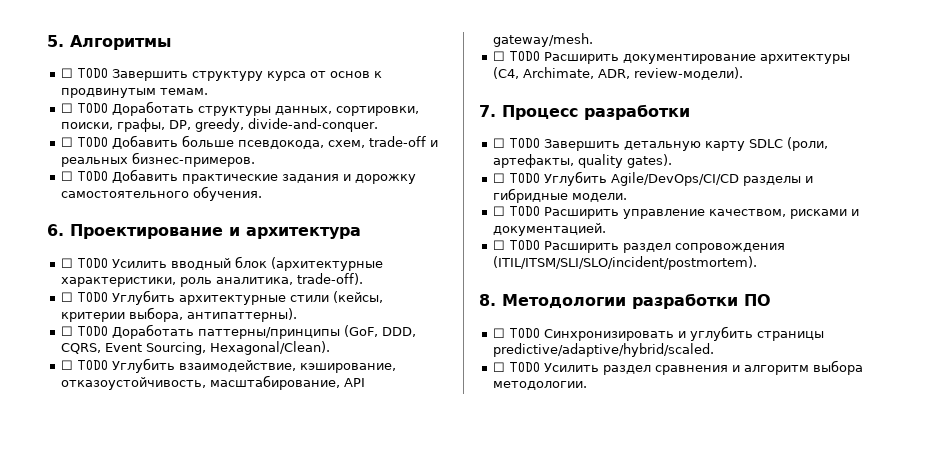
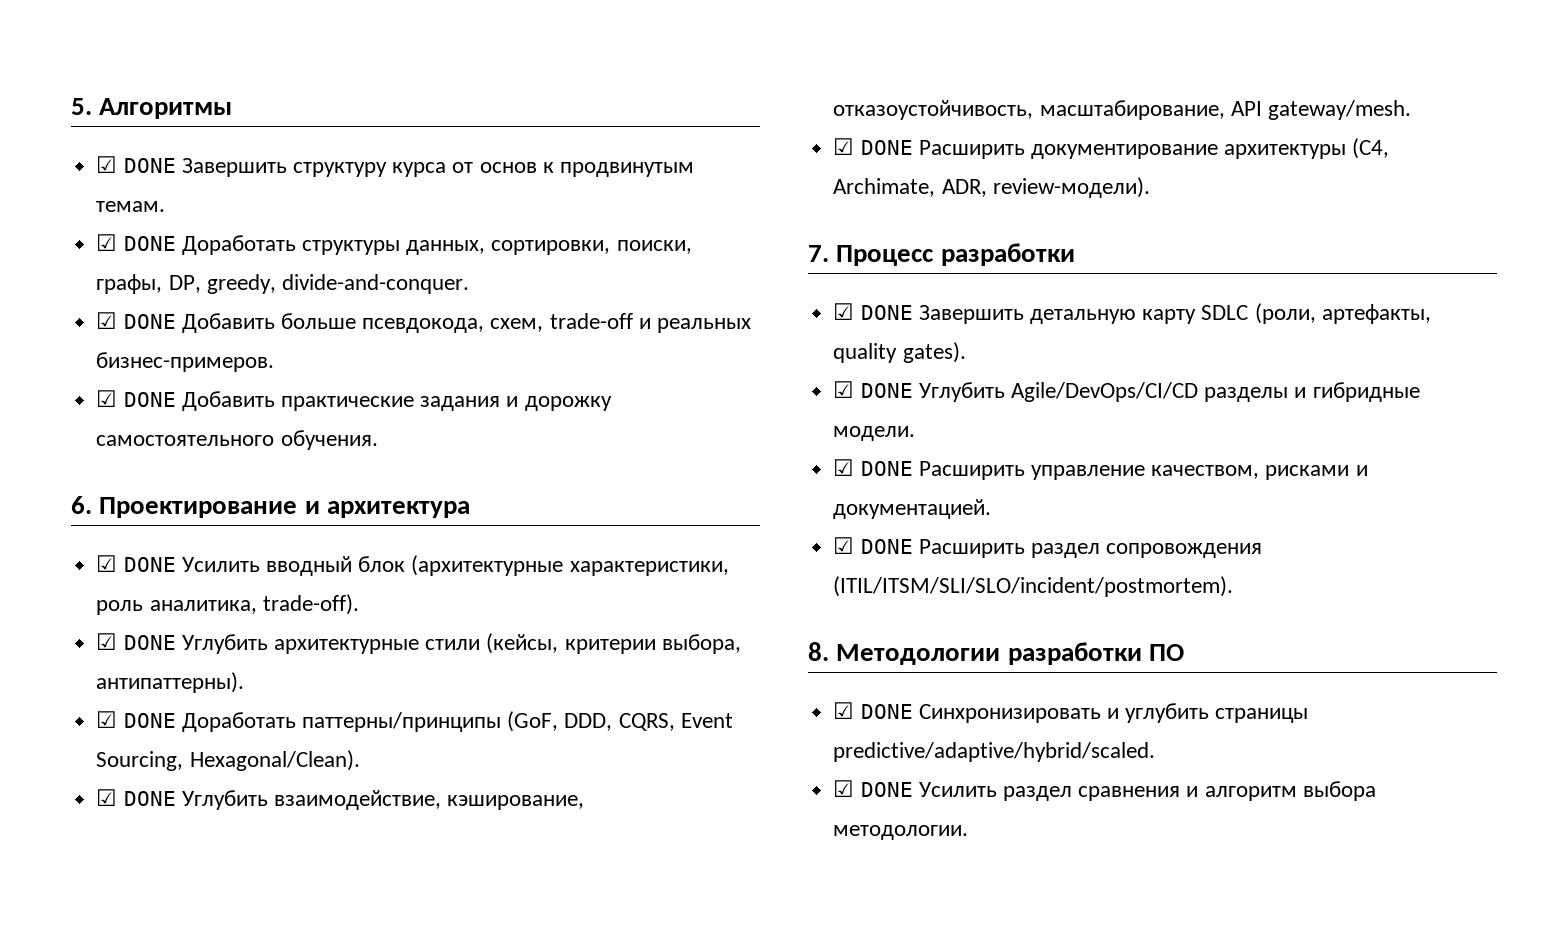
- ☐ TODO Завершить структуру курса от основ к продвинутым темам.
+ ☑ DONE Завершить структуру курса от основ к продвинутым темам.
- ☐ TODO Доработать структуры данных, сортировки, поиски, графы, DP, greedy, divide-and-conquer.
+ ☑ DONE Доработать структуры данных, сортировки, поиски, графы, DP, greedy, divide-and-conquer.
- ☐ TODO Добавить больше псевдокода, схем, trade-off и реальных бизнес-примеров.
+ ☑ DONE Добавить больше псевдокода, схем, trade-off и реальных бизнес-примеров.
- ☐ TODO Добавить практические задания и дорожку самостоятельного обучения.
+ ☑ DONE Добавить практические задания и дорожку самостоятельного обучения.
- ☐ TODO Усилить вводный блок (архитектурные характеристики, роль аналитика, trade-off).
+ ☑ DONE Усилить вводный блок (архитектурные характеристики, роль аналитика, trade-off).
- ☐ TODO Углубить архитектурные стили (кейсы, критерии выбора, антипаттерны).
+ ☑ DONE Углубить архитектурные стили (кейсы, критерии выбора, антипаттерны).
- ☐ TODO Доработать паттерны/принципы (GoF, DDD, CQRS, Event Sourcing, Hexagonal/Clean).
+ ☑ DONE Доработать паттерны/принципы (GoF, DDD, CQRS, Event Sourcing, Hexagonal/Clean).
- ☐ TODO Углубить взаимодействие, кэширование, отказоустойчивость, масштабирование, API gateway/mesh.
+ ☑ DONE Углубить взаимодействие, кэширование, отказоустойчивость, масштабирование, API gateway/mesh.
- ☐ TODO Расширить документирование архитектуры (C4, Archimate, ADR, review-модели).
+ ☑ DONE Расширить документирование архитектуры (C4, Archimate, ADR, review-модели).
- ☐ TODO Завершить детальную карту SDLC (роли, артефакты, quality gates).
+ ☑ DONE Завершить детальную карту SDLC (роли, артефакты, quality gates).
- ☐ TODO Углубить Agile/DevOps/CI/CD разделы и гибридные модели.
+ ☑ DONE Углубить Agile/DevOps/CI/CD разделы и гибридные модели.
- ☐ TODO Расширить управление качеством, рисками и документацией.
+ ☑ DONE Расширить управление качеством, рисками и документацией.
- ☐ TODO Расширить раздел сопровождения (ITIL/ITSM/SLI/SLO/incident/postmortem).
+ ☑ DONE Расширить раздел сопровождения (ITIL/ITSM/SLI/SLO/incident/postmortem).
- ☐ TODO Синхронизировать и углубить страницы predictive/adaptive/hybrid/scaled.
+ ☑ DONE Синхронизировать и углубить страницы predictive/adaptive/hybrid/scaled.
- ☐ TODO Усилить раздел сравнения и алгоритм выбора методологии.
+ ☑ DONE Усилить раздел сравнения и алгоритм выбора методологии.

